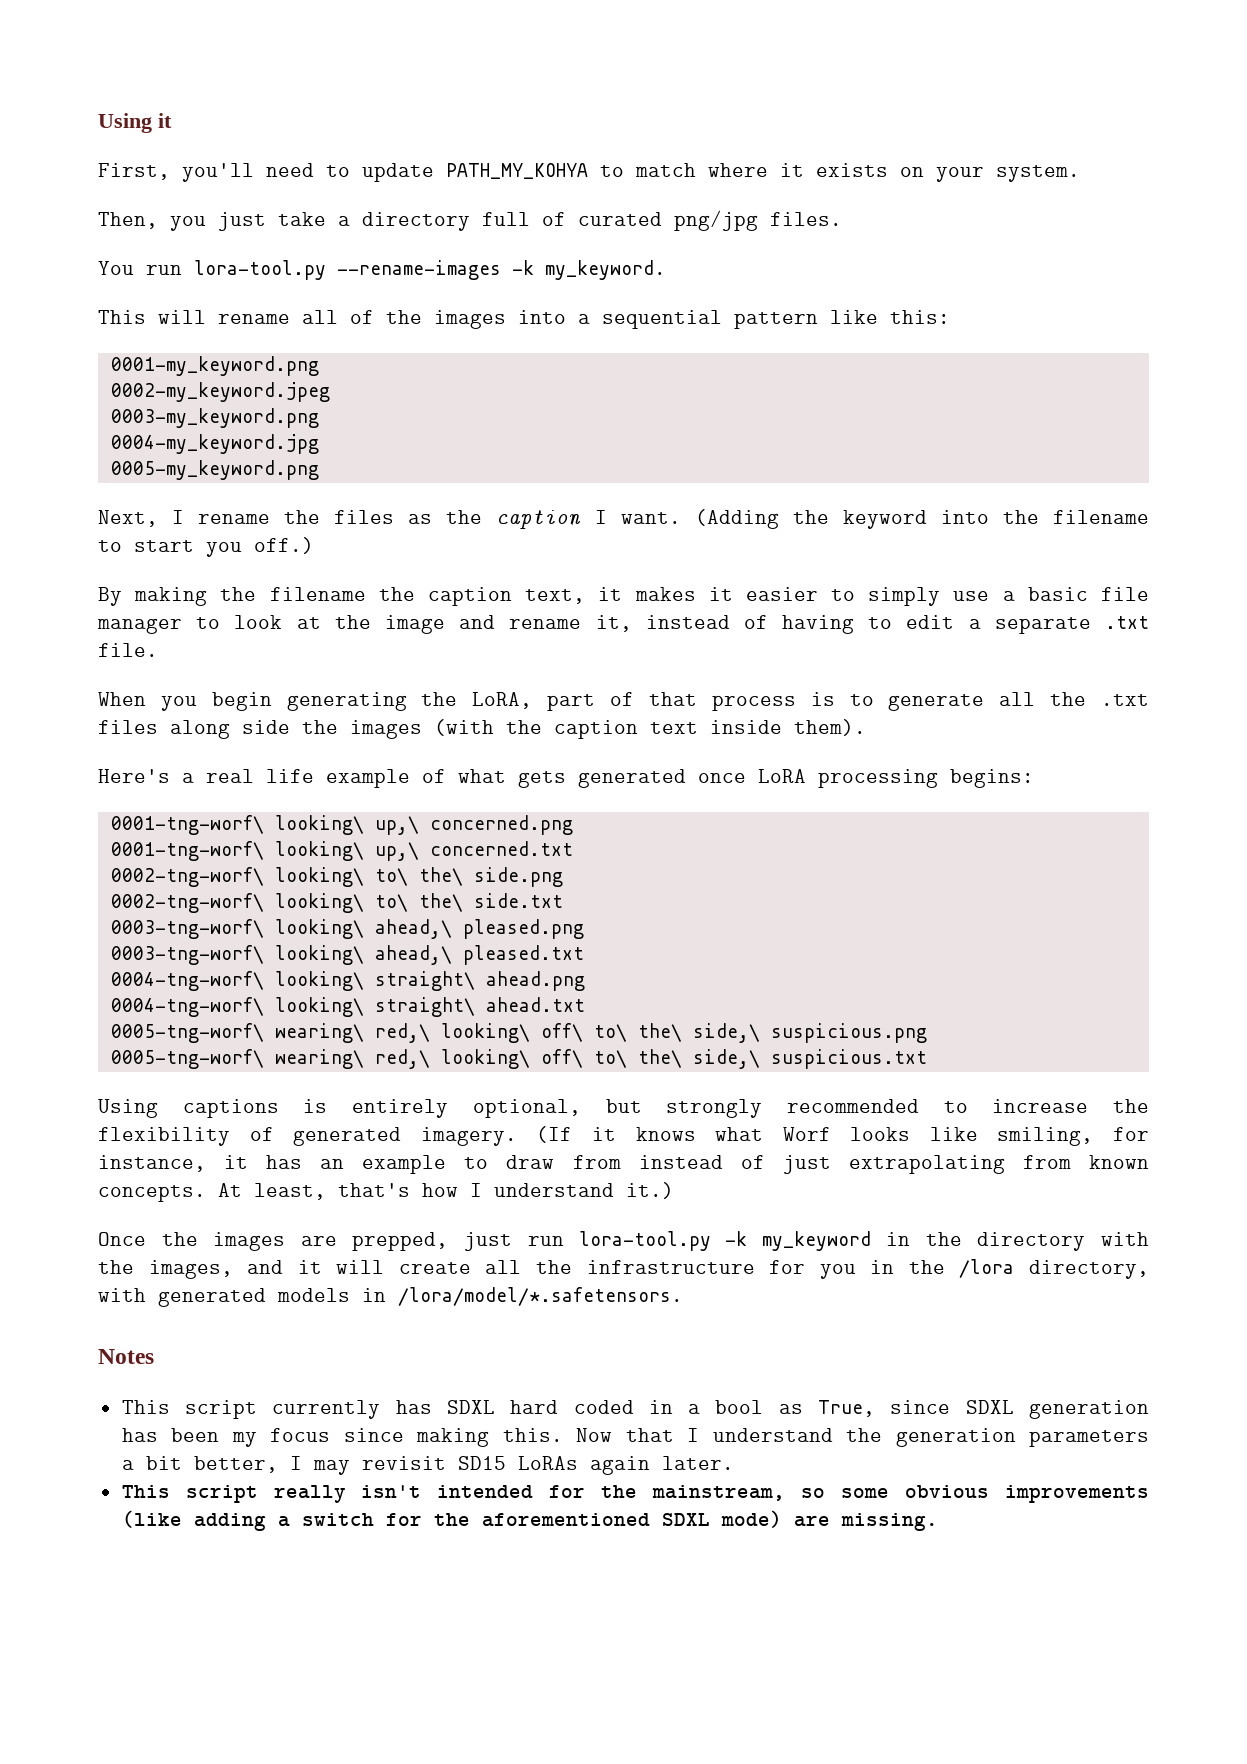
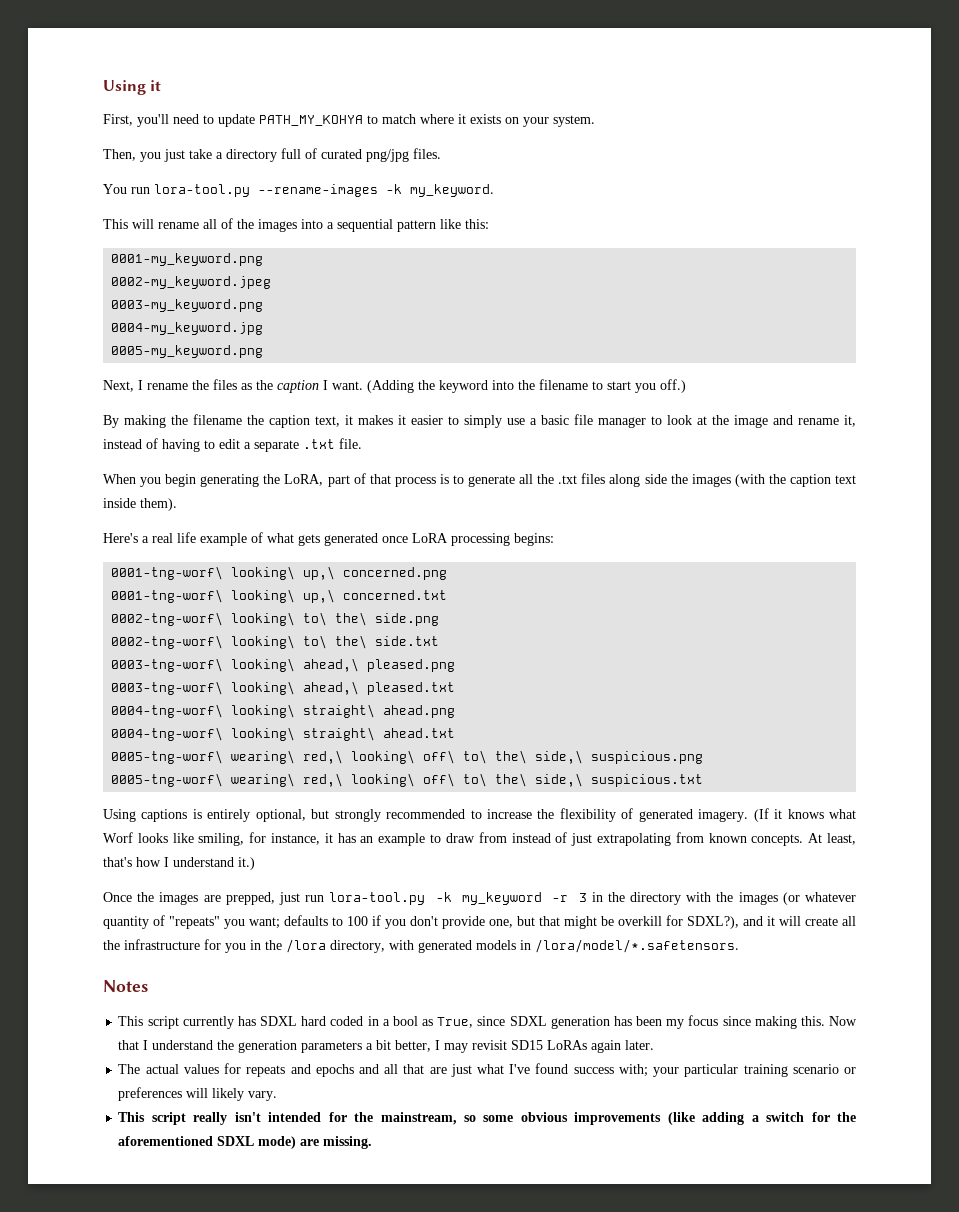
- Once the images are prepped, just run lora-tool.py -k my_keyword in the directory with the images, and it will create all the infrastructure for you in the /lora directory, with generated models in /lora/model/*.safetensors.
+ Once the images are prepped, just run lora-tool.py -k my_keyword -r 3 in the directory with the images (or whatever quantity of "repeats" you want; defaults to 100 if you don't provide one, but that might be overkill for SDXL?), and it will create all the infrastructure for you in the /lora directory, with generated models in /lora/model/*.safetensors.
+ The actual values for repeats and epochs and all that are just what I've found success with; your particular training scenario or preferences will likely vary.

